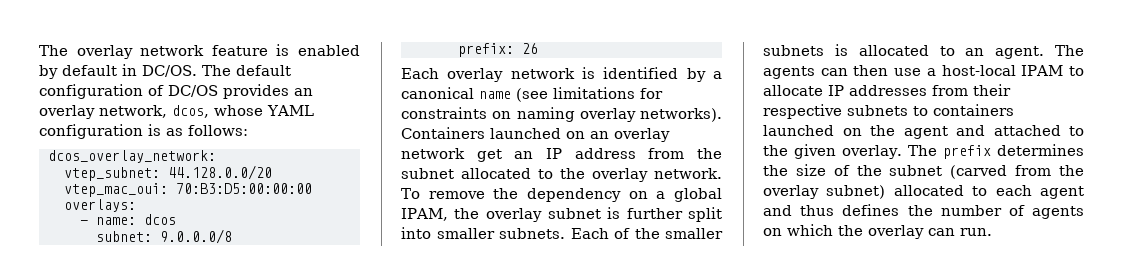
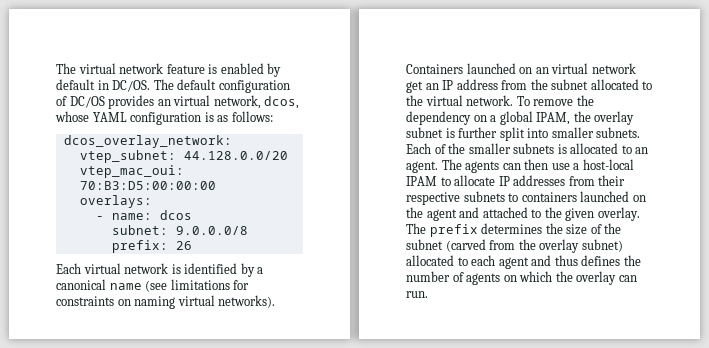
- The overlay network feature is enabled by default in DC/OS.
+ The virtual network feature is enabled by default in DC/OS.
- The default configuration of DC/OS provides an overlay network, dcos, whose YAML configuration is as follows:
+ The default configuration of DC/OS provides an virtual network, dcos, whose YAML configuration is as follows:
- Each overlay network is identified by a canonical name (see limitations for constraints on naming overlay networks).
+ Each virtual network is identified by a canonical name (see limitations for constraints on naming virtual networks).
- Containers launched on an overlay network get an IP address from the subnet allocated to the overlay network.
+ Containers launched on an virtual network get an IP address from the subnet allocated to the virtual network.

